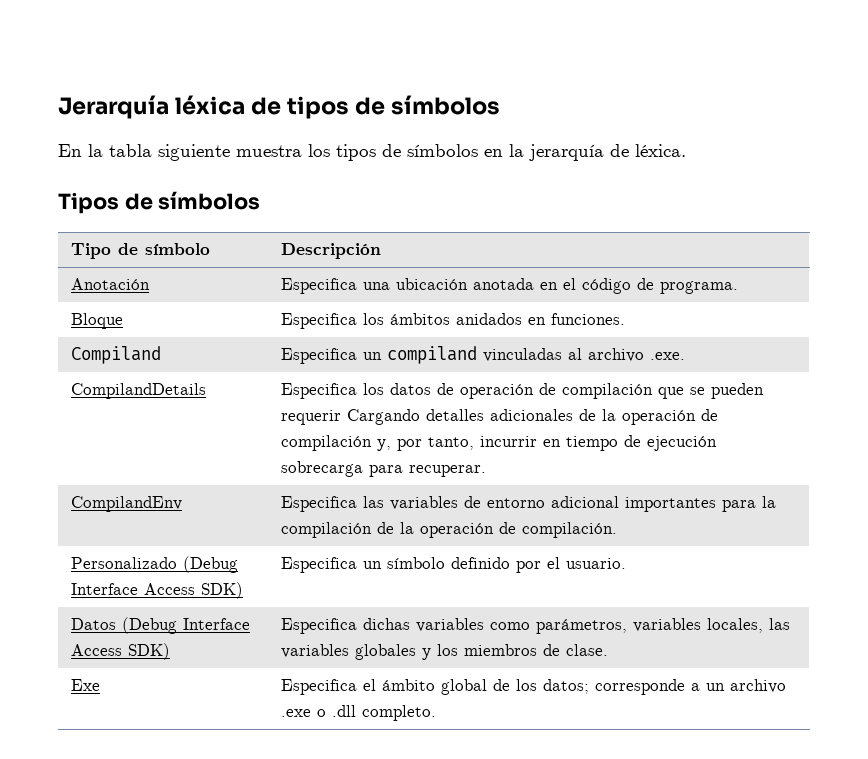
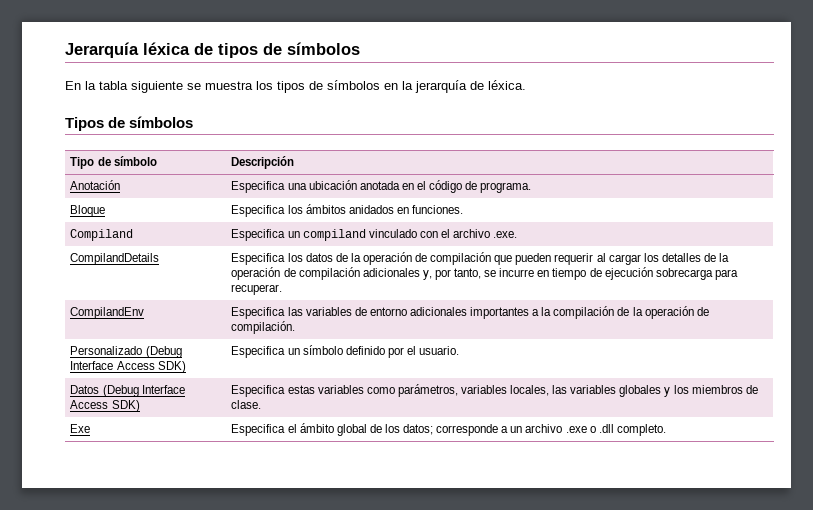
- En la tabla siguiente muestra los tipos de símbolos en la jerarquía de léxica.
+ En la tabla siguiente se muestra los tipos de símbolos en la jerarquía de léxica.
- Compiland | Especifica un compiland vinculadas al archivo .exe.
+ Compiland | Especifica un compiland vinculado con el archivo .exe.
- CompilandDetails | Especifica los datos de operación de compilación que se pueden requerir Cargando detalles adicionales de la operación de compilación y, por tanto, incurrir en tiempo de ejecución sobrecarga para recuperar.
+ CompilandDetails | Especifica los datos de la operación de compilación que pueden requerir al cargar los detalles de la operación de compilación adicionales y, por tanto, se incurre en tiempo de ejecución sobrecarga para recuperar.
- CompilandEnv | Especifica las variables de entorno adicional importantes para la compilación de la operación de compilación.
+ CompilandEnv | Especifica las variables de entorno adicionales importantes a la compilación de la operación de compilación.
- Datos (Debug Interface Access SDK) | Especifica dichas variables como parámetros, variables locales, las variables globales y los miembros de clase.
+ Datos (Debug Interface Access SDK) | Especifica estas variables como parámetros, variables locales, las variables globales y los miembros de clase.

